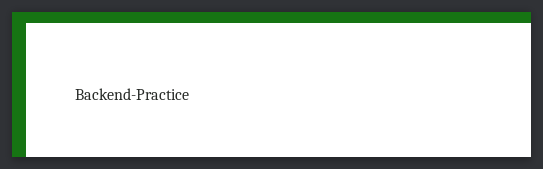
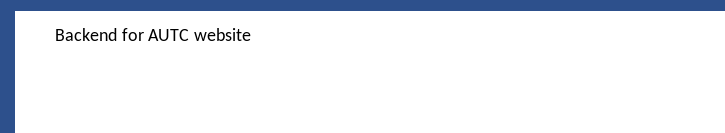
- Backend-Practice
+ Backend for AUTC website

